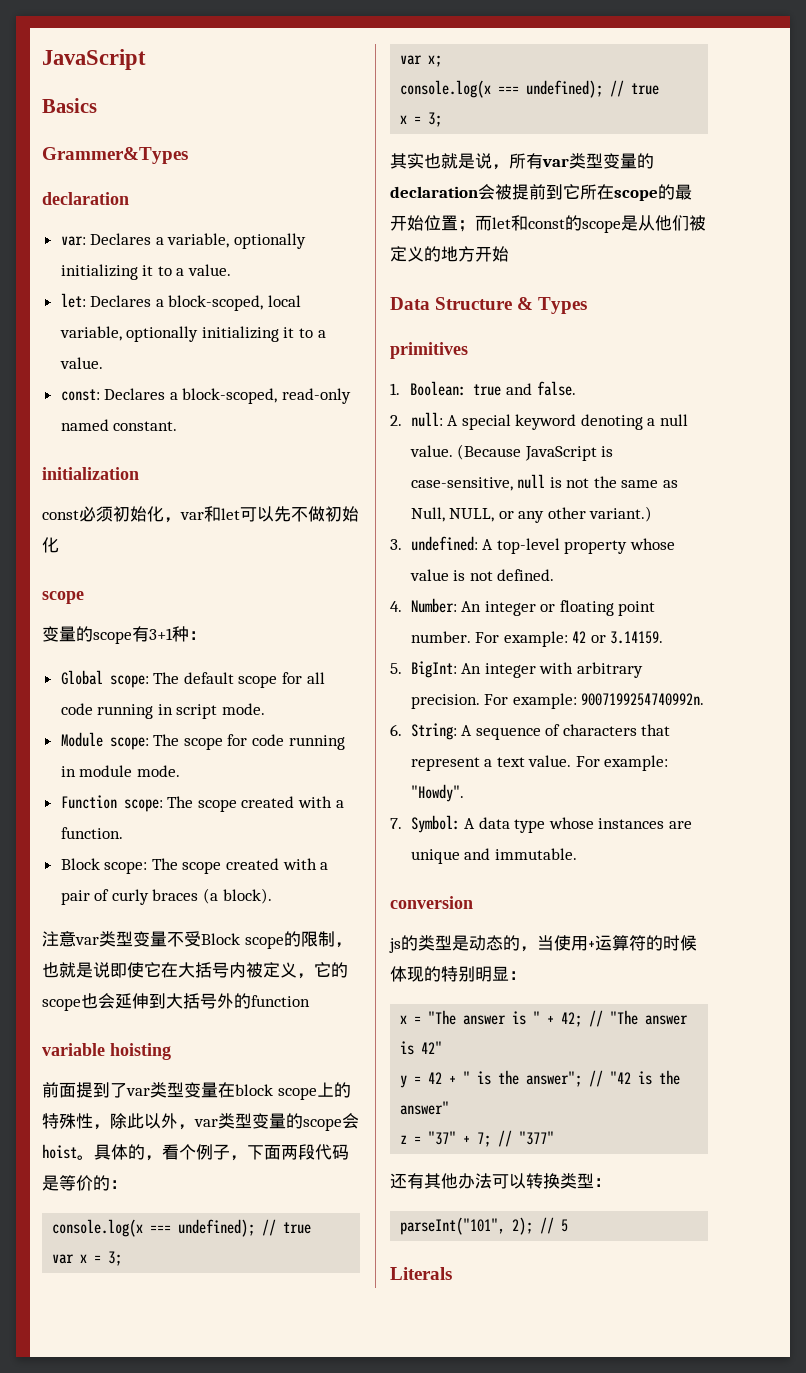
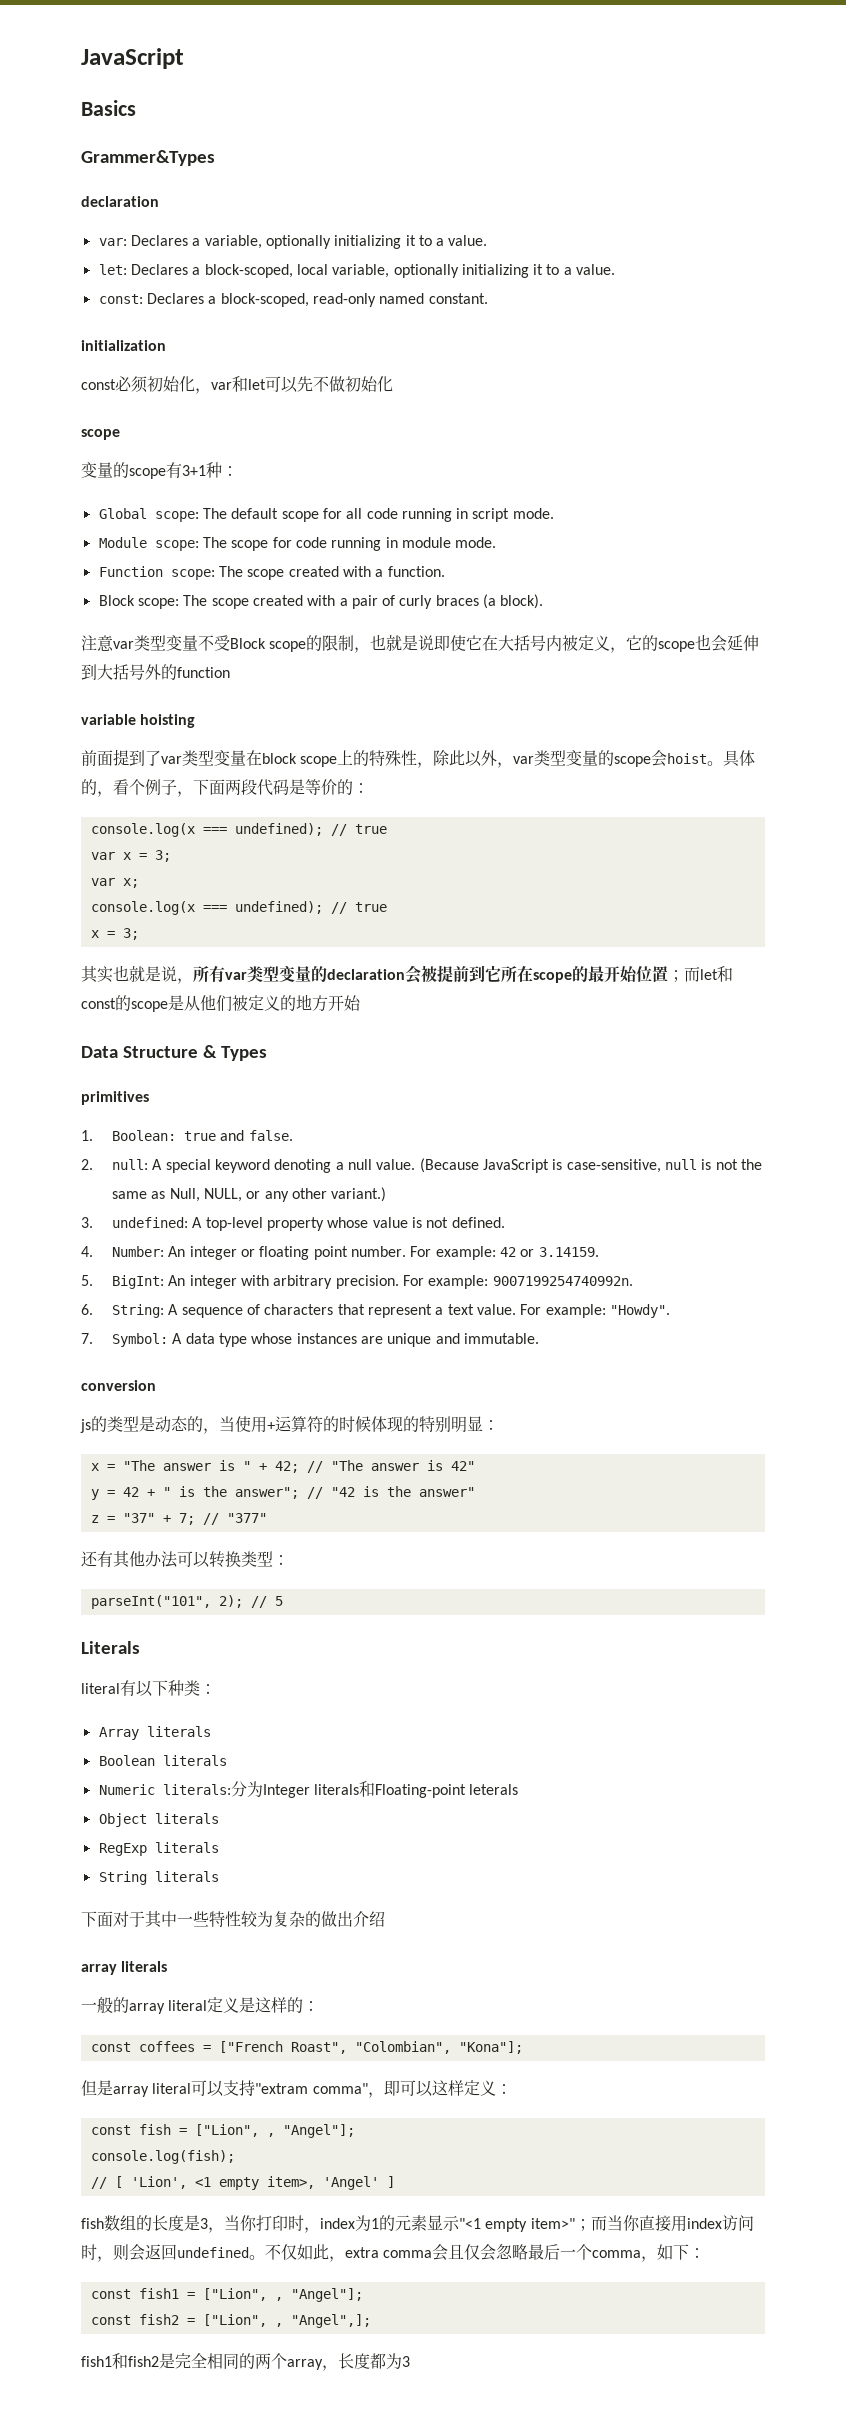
+ literal有以下种类：
+ Array literals
+ Boolean literals
+ Numeric literals:分为Integer literals和Floating-point leterals
+ Object literals
+ RegExp literals
+ String literals
+ 下面对于其中一些特性较为复杂的做出介绍
+ array literals
+ 一般的array literal定义是这样的：
+ const coffees = ["French Roast", "Colombian", "Kona"];
+ 但是array literal可以支持"extram comma"，即可以这样定义：
+ const fish = ["Lion", , "Angel"];
+ console.log(fish);
+ // [ 'Lion', <1 empty item>, 'Angel' ]
+ fish数组的长度是3，当你打印时，index为1的元素显示"<1 empty item>"；而当你直接用index访问时，则会返回undefined。不仅如此，extra comma会且仅会忽略最后一个comma，如下：
+ const fish1 = ["Lion", , "Angel"];
+ const fish2 = ["Lion", , "Angel",];
+ fish1和fish2是完全相同的两个array，长度都为3

